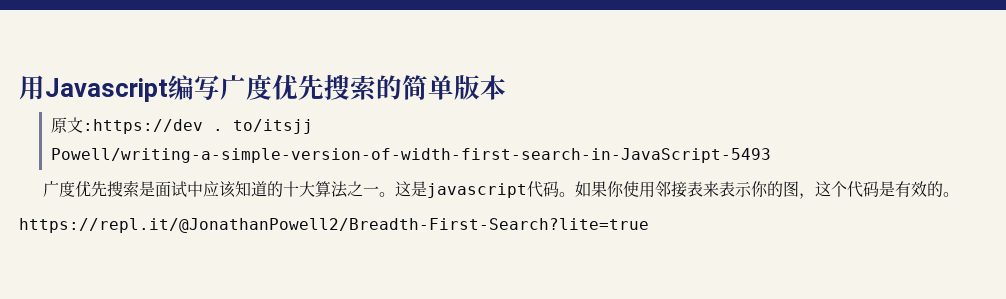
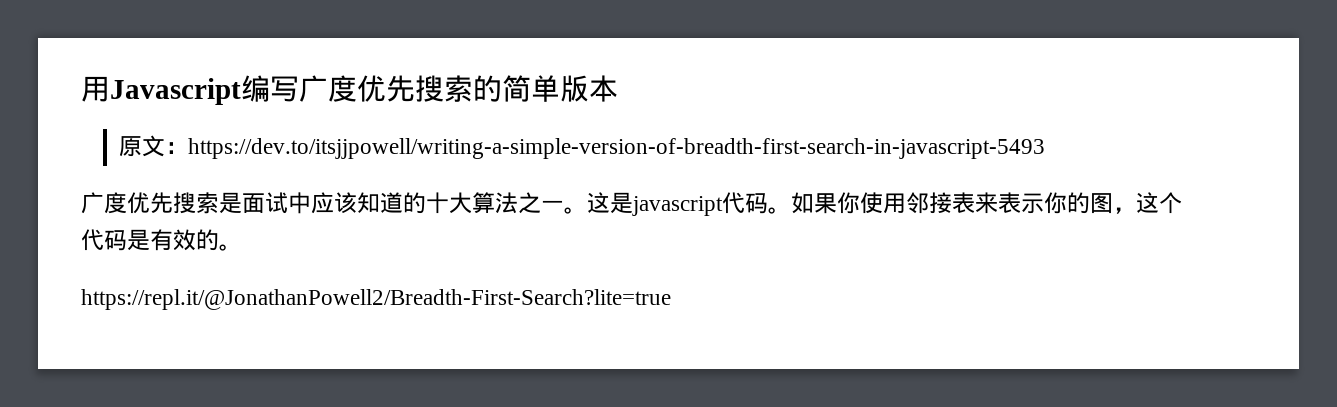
- 原文:https://dev . to/itsjj Powell/writing-a-simple-version-of-width-first-search-in-JavaScript-5493
+ 原文：https://dev.to/itsjjpowell/writing-a-simple-version-of-breadth-first-search-in-javascript-5493

